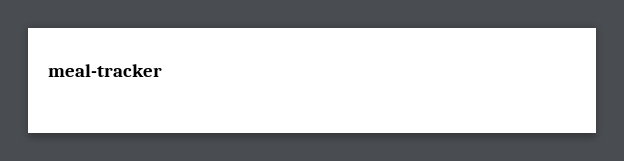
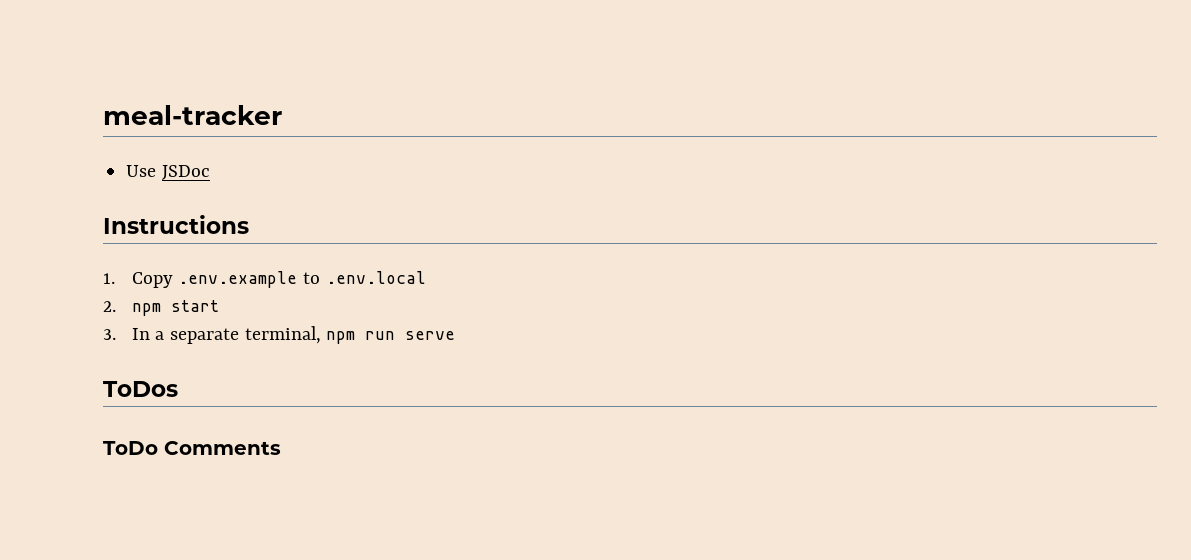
+ Use JSDoc
+ Instructions
+ 1. Copy .env.example to .env.local
+ 2. npm start
+ 3. In a separate terminal, npm run serve
+ ToDos
+ ToDo Comments

